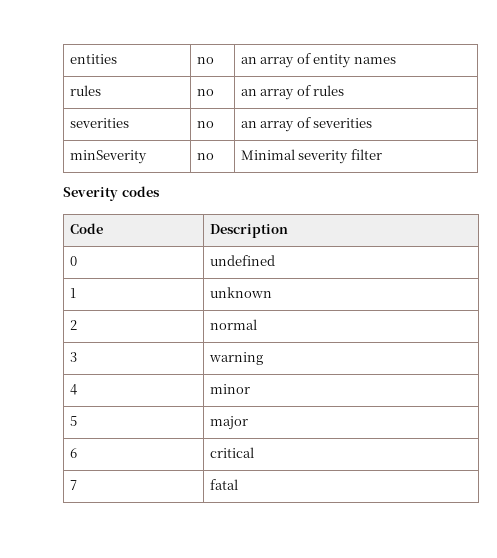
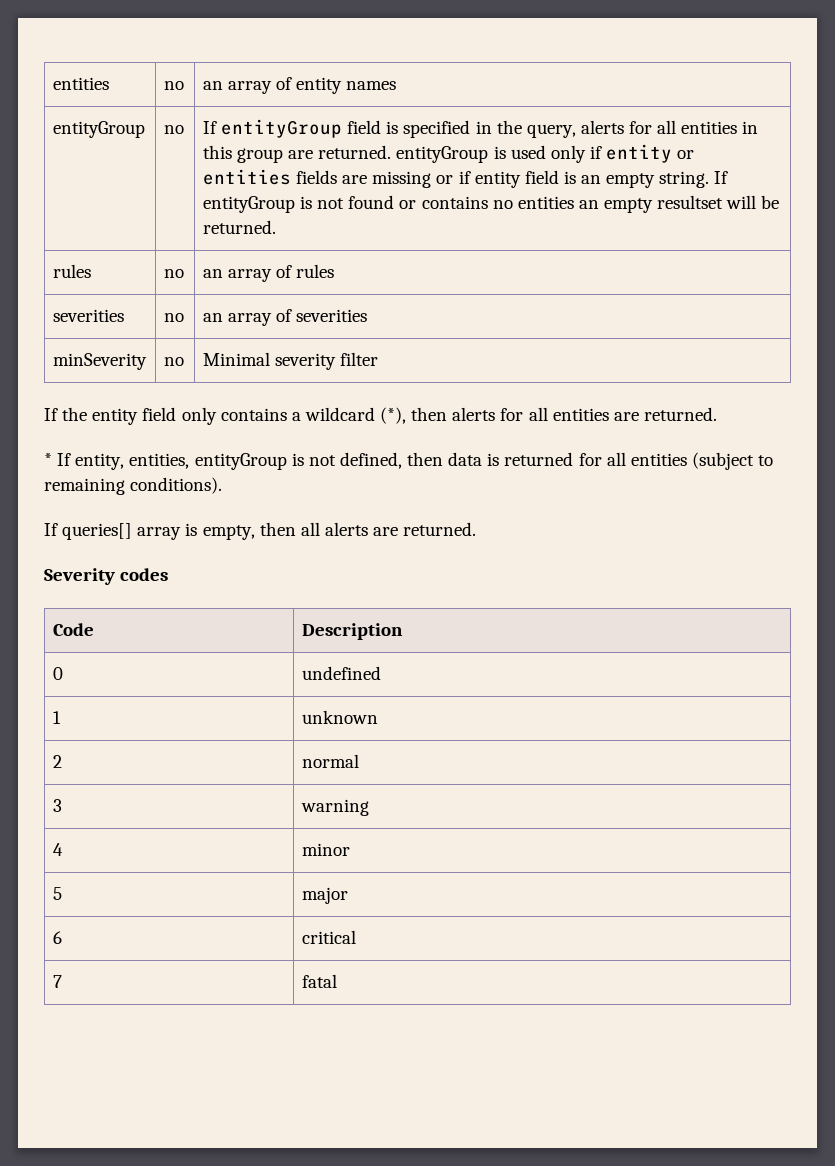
+ entityGroup | no | If entityGroup field is specified in the query, alerts for all entities in this group are returned. entityGroup is used only if entity or entities fields are missing or if entity field is an empty string. If entityGroup is not found or contains no entities an empty resultset will be returned.
+ If the entity field only contains a wildcard (*), then alerts for all entities are returned.
+ * If entity, entities, entityGroup is not defined, then data is returned for all entities (subject to remaining conditions).
+ If queries[] array is empty, then all alerts are returned.

